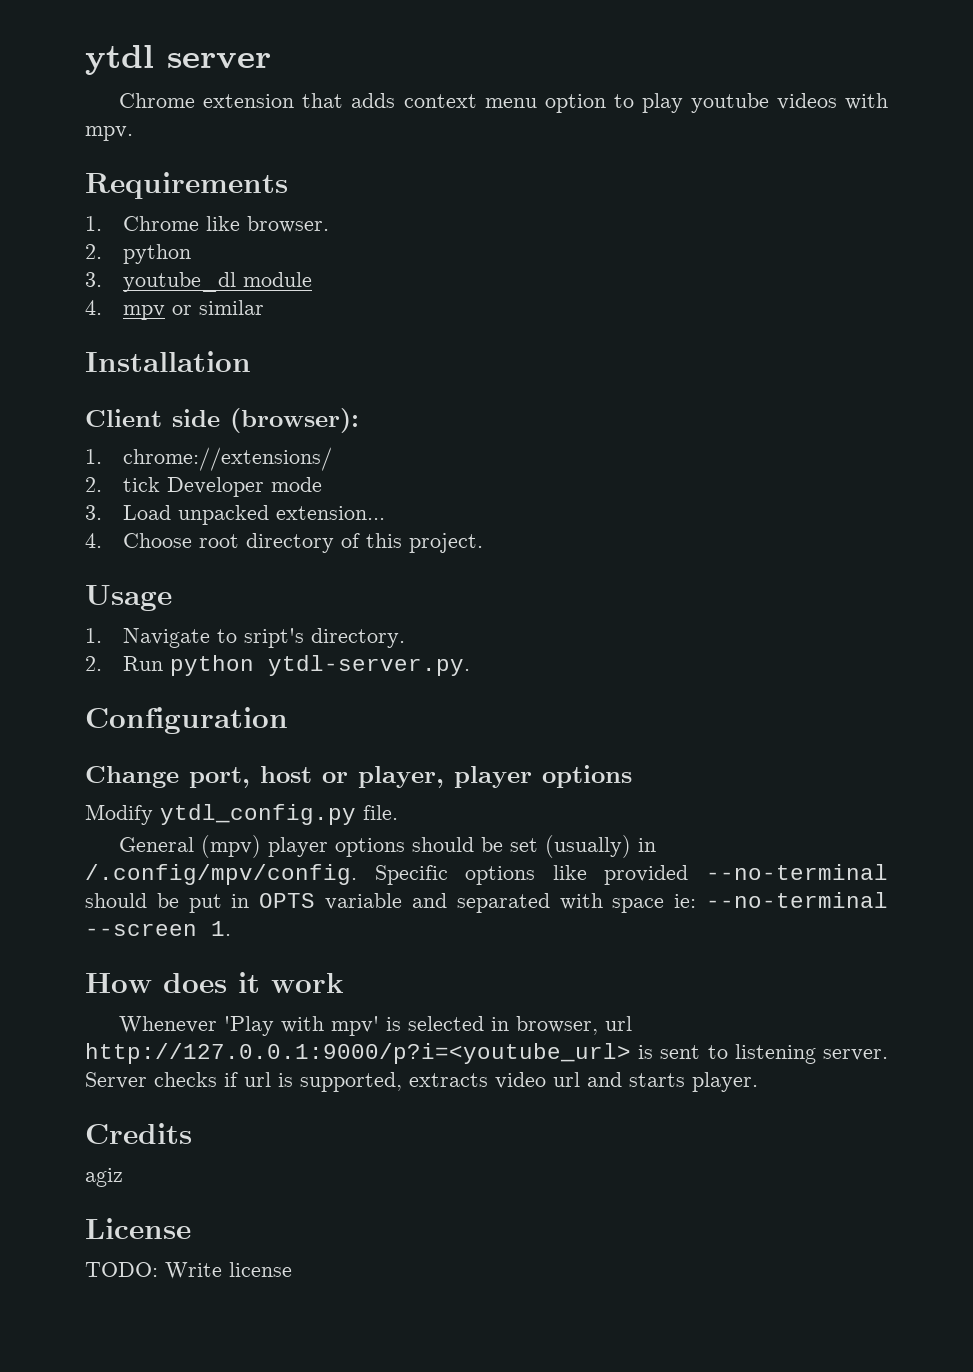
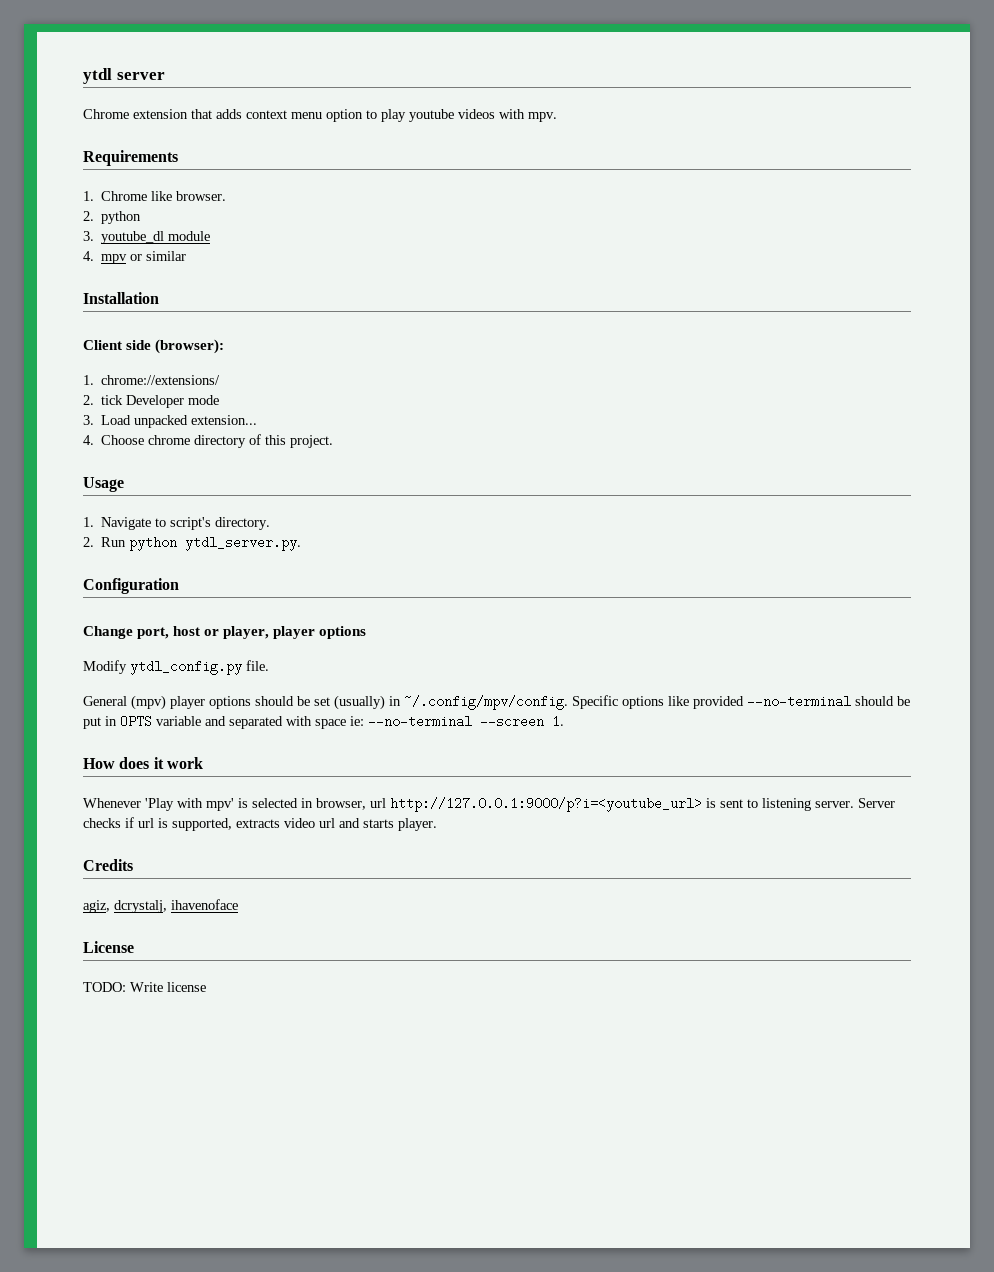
- 4. Choose root directory of this project.
+ 4. Choose chrome directory of this project.
- 1. Navigate to sript's directory.
+ 1. Navigate to script's directory.
- 2. Run python ytdl-server.py.
+ 2. Run python ytdl_server.py.
- General (mpv) player options should be set (usually) in /.config/mpv/config. Specific options like provided --no-terminal should be put in OPTS variable and separated with space ie: --no-terminal --screen 1.
+ General (mpv) player options should be set (usually) in ~/.config/mpv/config. Specific options like provided --no-terminal should be put in OPTS variable and separated with space ie: --no-terminal --screen 1.
- agiz
+ agiz, dcrystalj, ihavenoface

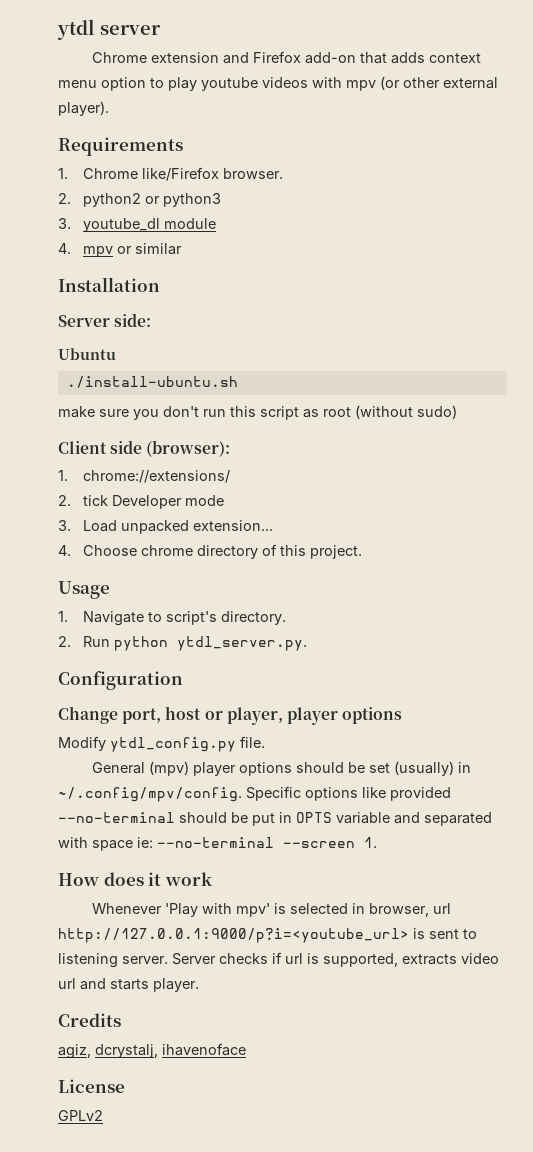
- Chrome extension that adds context menu option to play youtube videos with mpv.
+ Chrome extension and Firefox add-on that adds context menu option to play youtube videos with mpv (or other external player).
- 1. Chrome like browser.
+ 1. Chrome like/Firefox browser.
- 2. python
+ 2. python2 or python3
+ Server side:
+ Ubuntu
+ ./install-ubuntu.sh
+ make sure you don't run this script as root (without sudo)
- TODO: Write license
+ GPLv2

